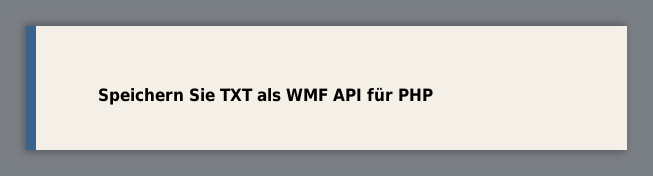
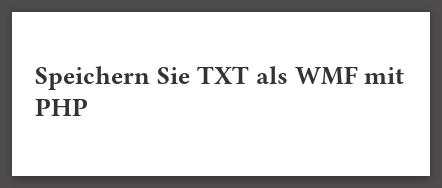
- Speichern Sie TXT als WMF API für PHP
+ Speichern Sie TXT als WMF mit PHP

